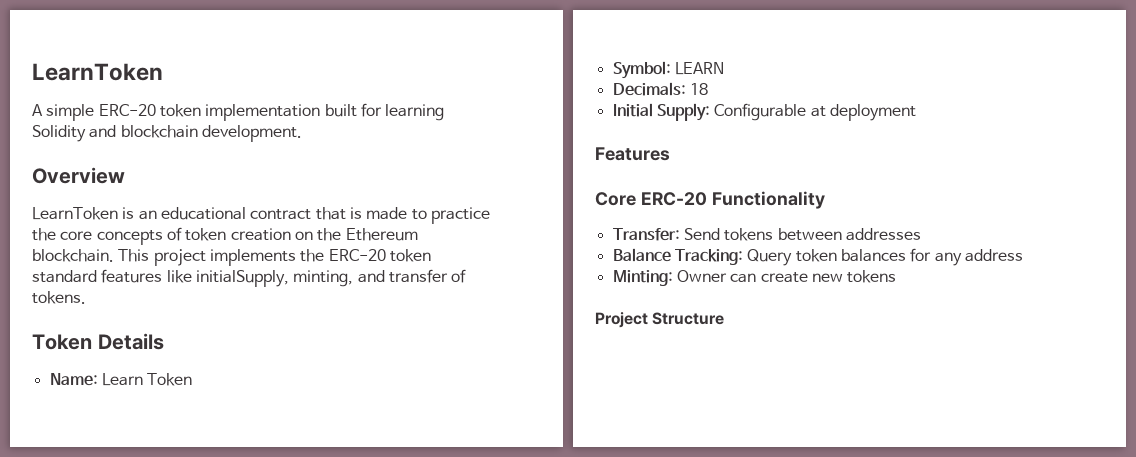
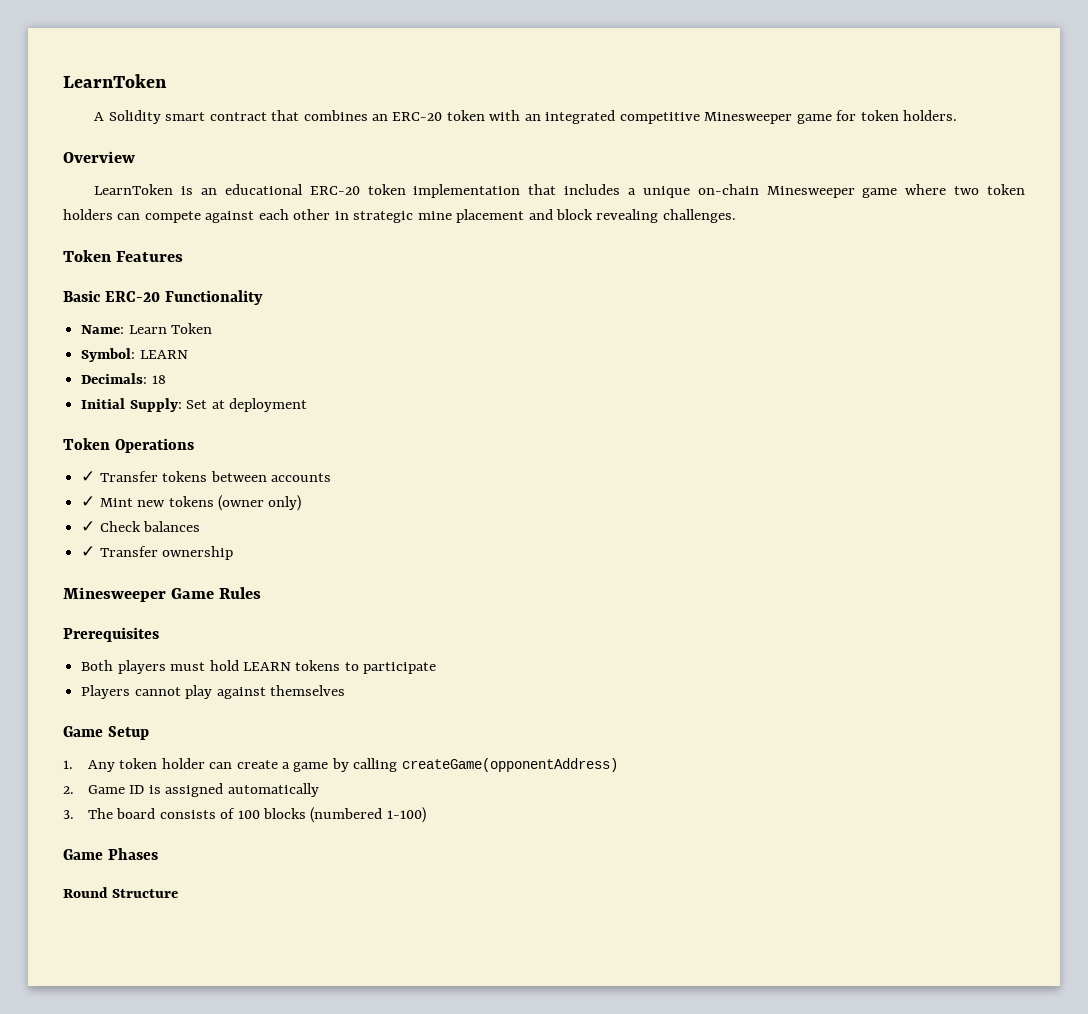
- A simple ERC-20 token implementation built for learning Solidity and blockchain development.
+ A Solidity smart contract that combines an ERC-20 token with an integrated competitive Minesweeper game for token holders.
- LearnToken is an educational contract that is made to practice the core concepts of token creation on the Ethereum blockchain. This project implements the ERC-20 token standard features like initialSupply, minting, and transfer of tokens.
- Token Details
+ LearnToken is an educational ERC-20 token implementation that includes a unique on-chain Minesweeper game where two token holders can compete against each other in strategic mine placement and block revealing challenges.
+ Token Features
+ Basic ERC-20 Functionality
- Initial Supply: Configurable at deployment
+ Initial Supply: Set at deployment
- Features
- Core ERC-20 Functionality
- Transfer: Send tokens between addresses
- Balance Tracking: Query token balances for any address
- Minting: Owner can create new tokens
- Project Structure
+ Token Operations
+ ✓ Transfer tokens between accounts
+ ✓ Mint new tokens (owner only)
+ ✓ Check balances
+ ✓ Transfer ownership
+ Minesweeper Game Rules
+ Prerequisites
+ Both players must hold LEARN tokens to participate
+ Players cannot play against themselves
+ Game Setup
+ 1. Any token holder can create a game by calling createGame(opponentAddress)
+ 2. Game ID is assigned automatically
+ 3. The board consists of 100 blocks (numbered 1-100)
+ Game Phases
+ Round Structure

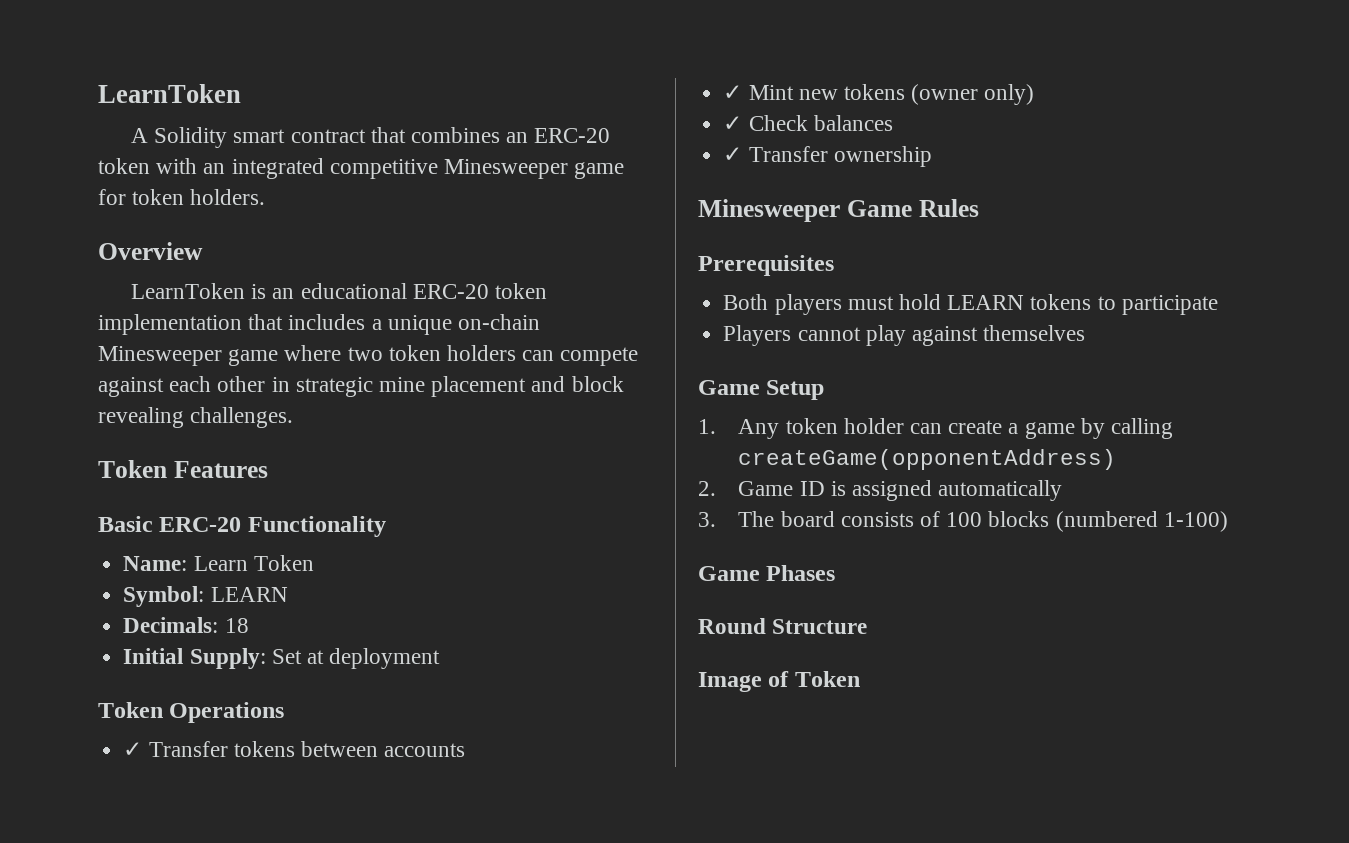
+ Image of Token

